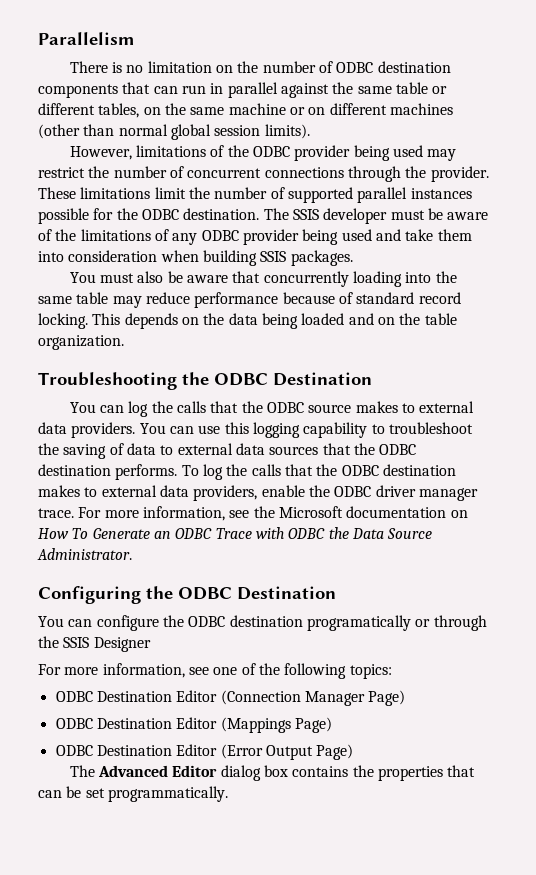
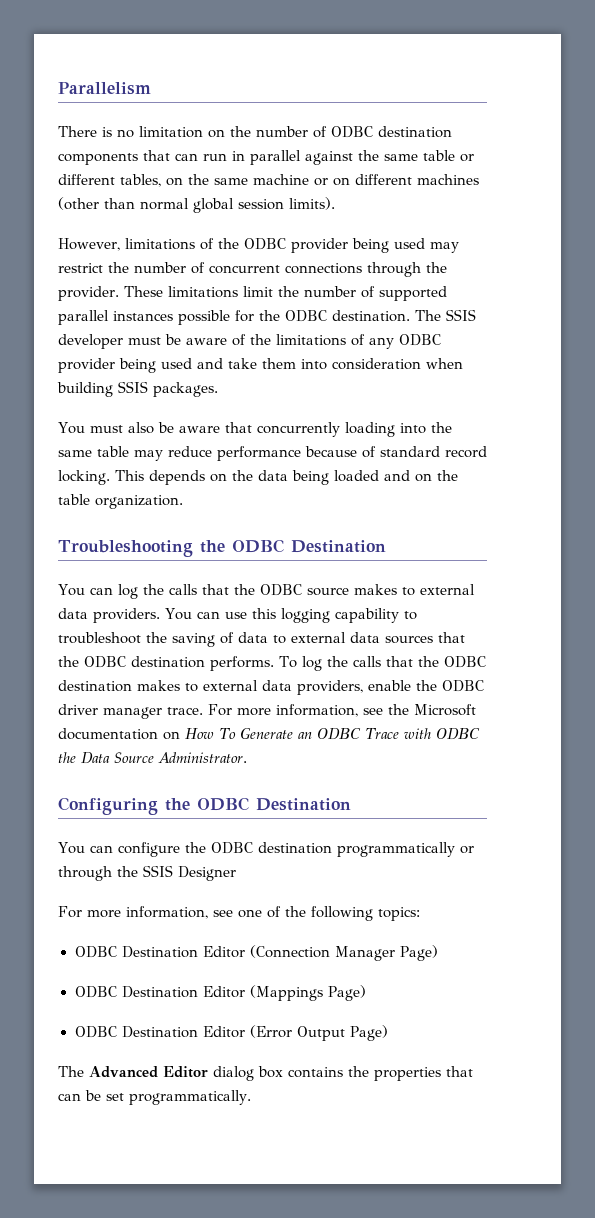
- You can configure the ODBC destination programatically or through the SSIS Designer
+ You can configure the ODBC destination programmatically or through the SSIS Designer

